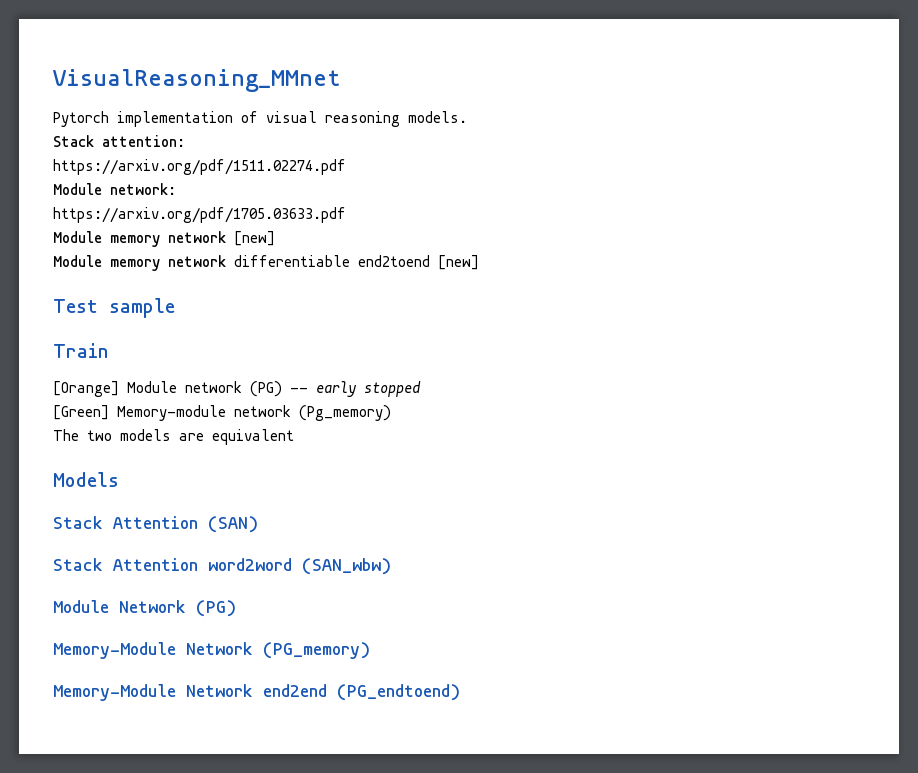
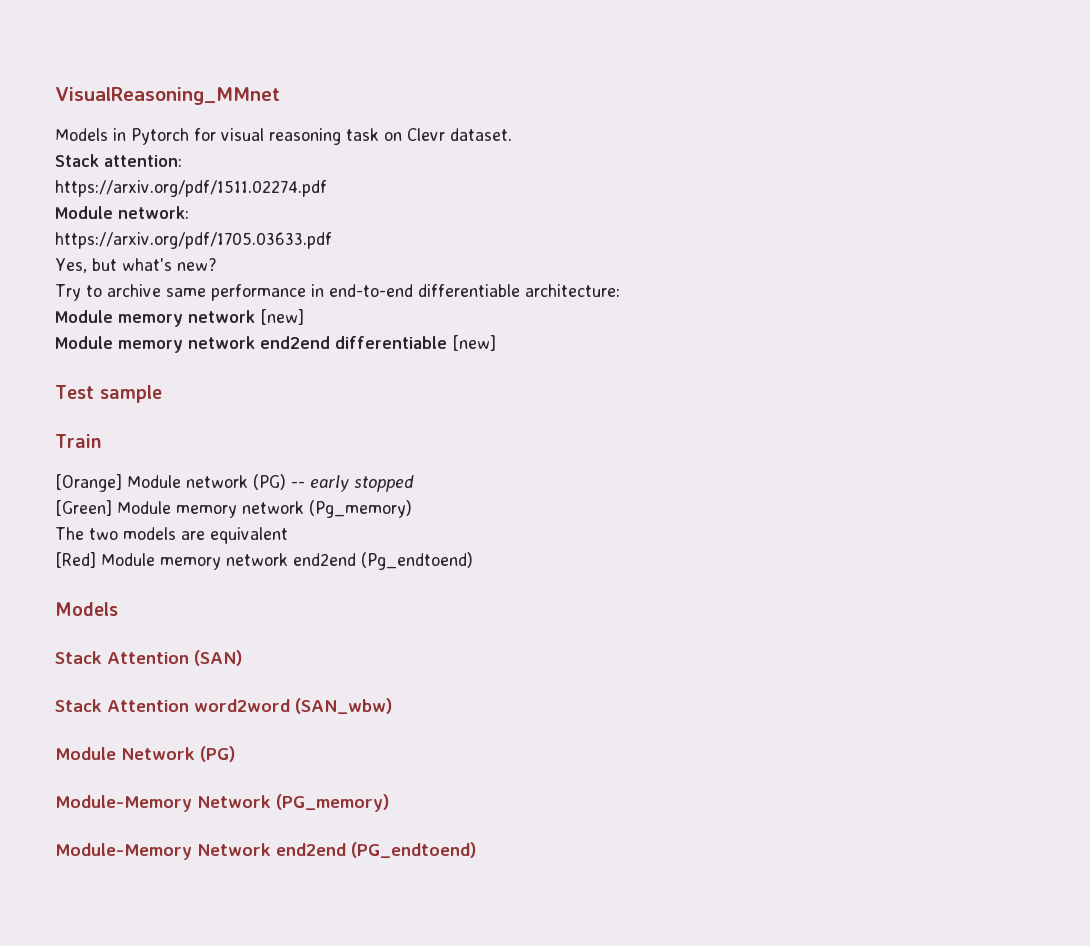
- Pytorch implementation of visual reasoning models.
+ Models in Pytorch for visual reasoning task on Clevr dataset.
+ Yes, but what's new?
+ Try to archive same performance in end-to-end differentiable architecture:
- Module memory network differentiable end2toend [new]
+ Module memory network end2end differentiable [new]
- [Green] Memory-module network (Pg_memory)
+ [Green] Module memory network (Pg_memory)
+ [Red] Module memory network end2end (Pg_endtoend)
- Memory-Module Network (PG_memory)
+ Module-Memory Network (PG_memory)
- Memory-Module Network end2end (PG_endtoend)
+ Module-Memory Network end2end (PG_endtoend)

